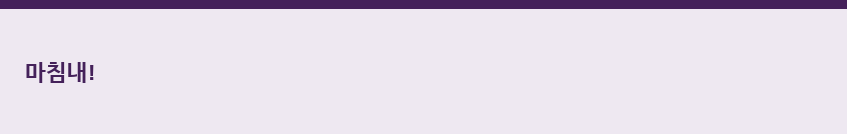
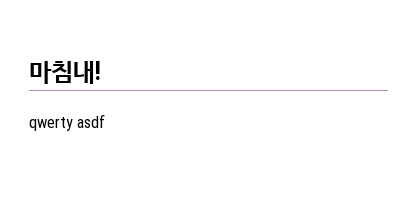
+ qwerty asdf

